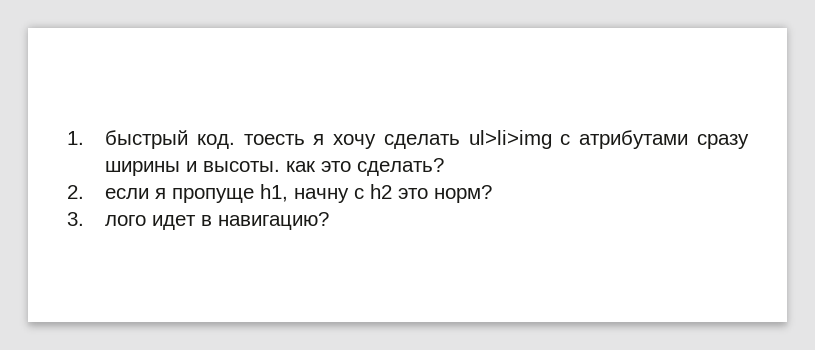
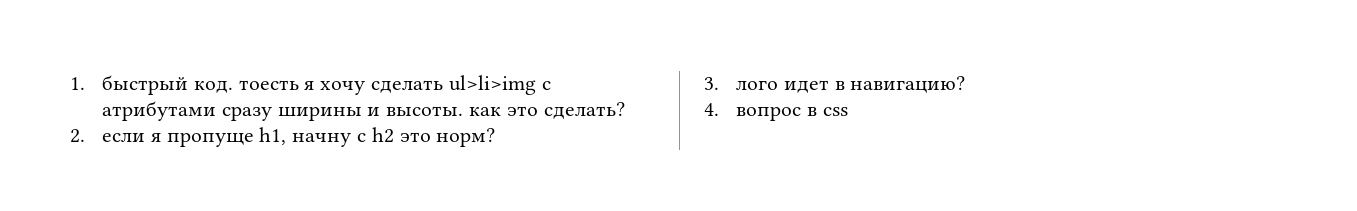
+ 4. вопрос в сss

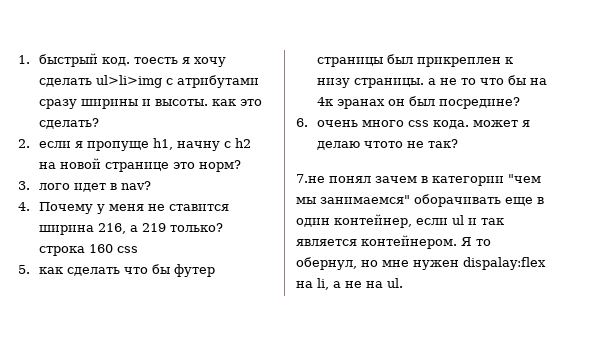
- 2. если я пропуще h1, начну с h2 это норм?
+ 2. если я пропуще h1, начну с h2 на новой странице это норм?
- 3. лого идет в навигацию?
+ 3. лого идет в nav?
- 4. вопрос в сss
+ 4. Почему у меня не ставится ширина 216, а 219 только? строка 160 сss
+ 5. как сделать что бы футер страницы был прикреплен к низу страницы. а не то что бы на 4к эранах он был посредине?
+ 6. очень много сss кода. может я делаю чтото не так?
+ 7.не понял зачем в категории "чем мы занимаемся" оборачивать еще в один контейнер, если ul и так является контейнером. Я то обернул, но мне нужен dispalay:flex на li, а не на ul.

